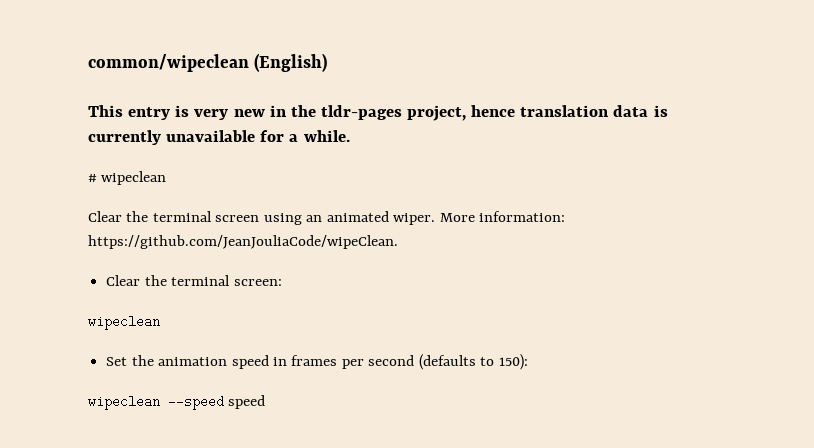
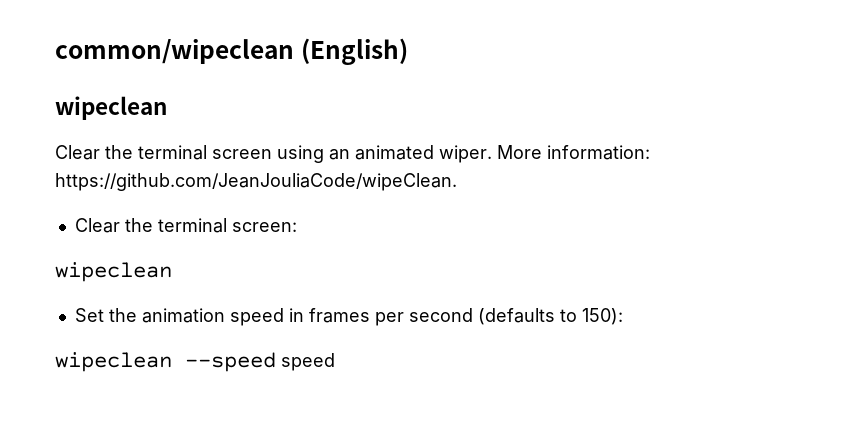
  common/wipeclean (English)
- This entry is very new in the tldr-pages project, hence translation data is currently unavailable for a while.
- # wipeclean
+ wipeclean

